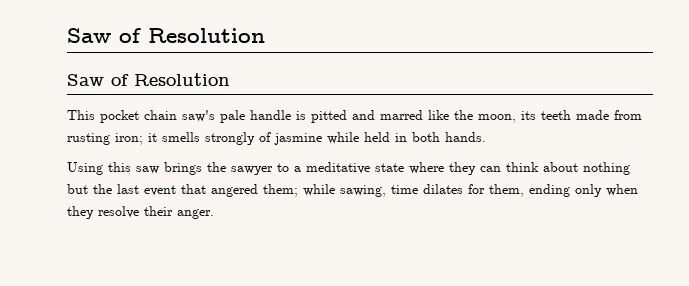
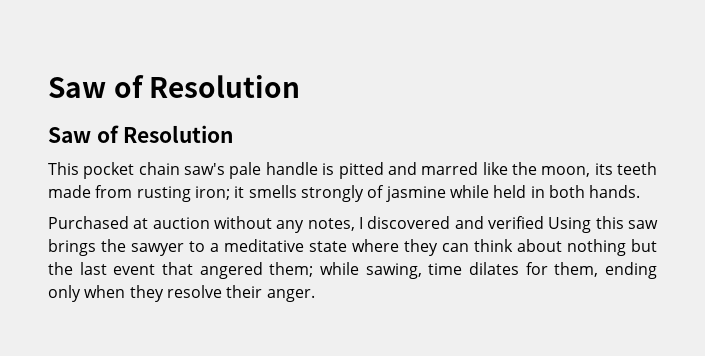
- Using this saw brings the sawyer to a meditative state where they can think about nothing but the last event that angered them; while sawing, time dilates for them, ending only when they resolve their anger.
+ Purchased at auction without any notes, I discovered and verified Using this saw brings the sawyer to a meditative state where they can think about nothing but the last event that angered them; while sawing, time dilates for them, ending only when they resolve their anger.

